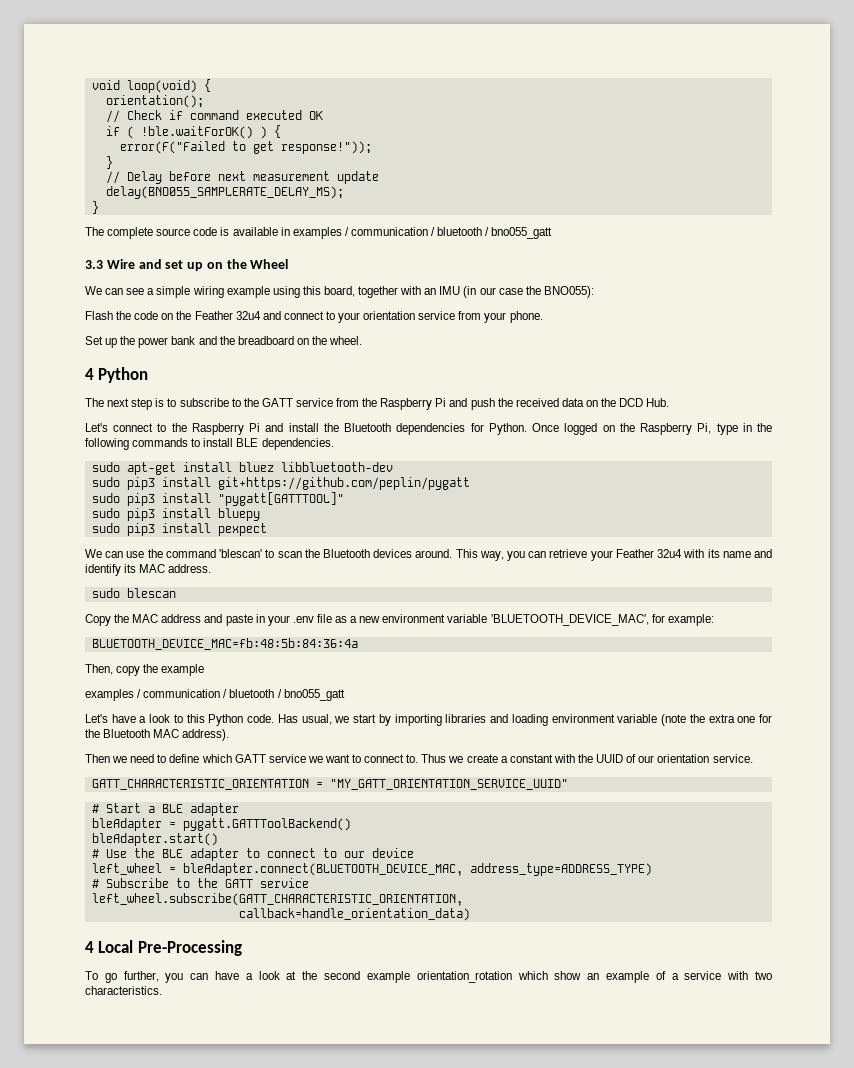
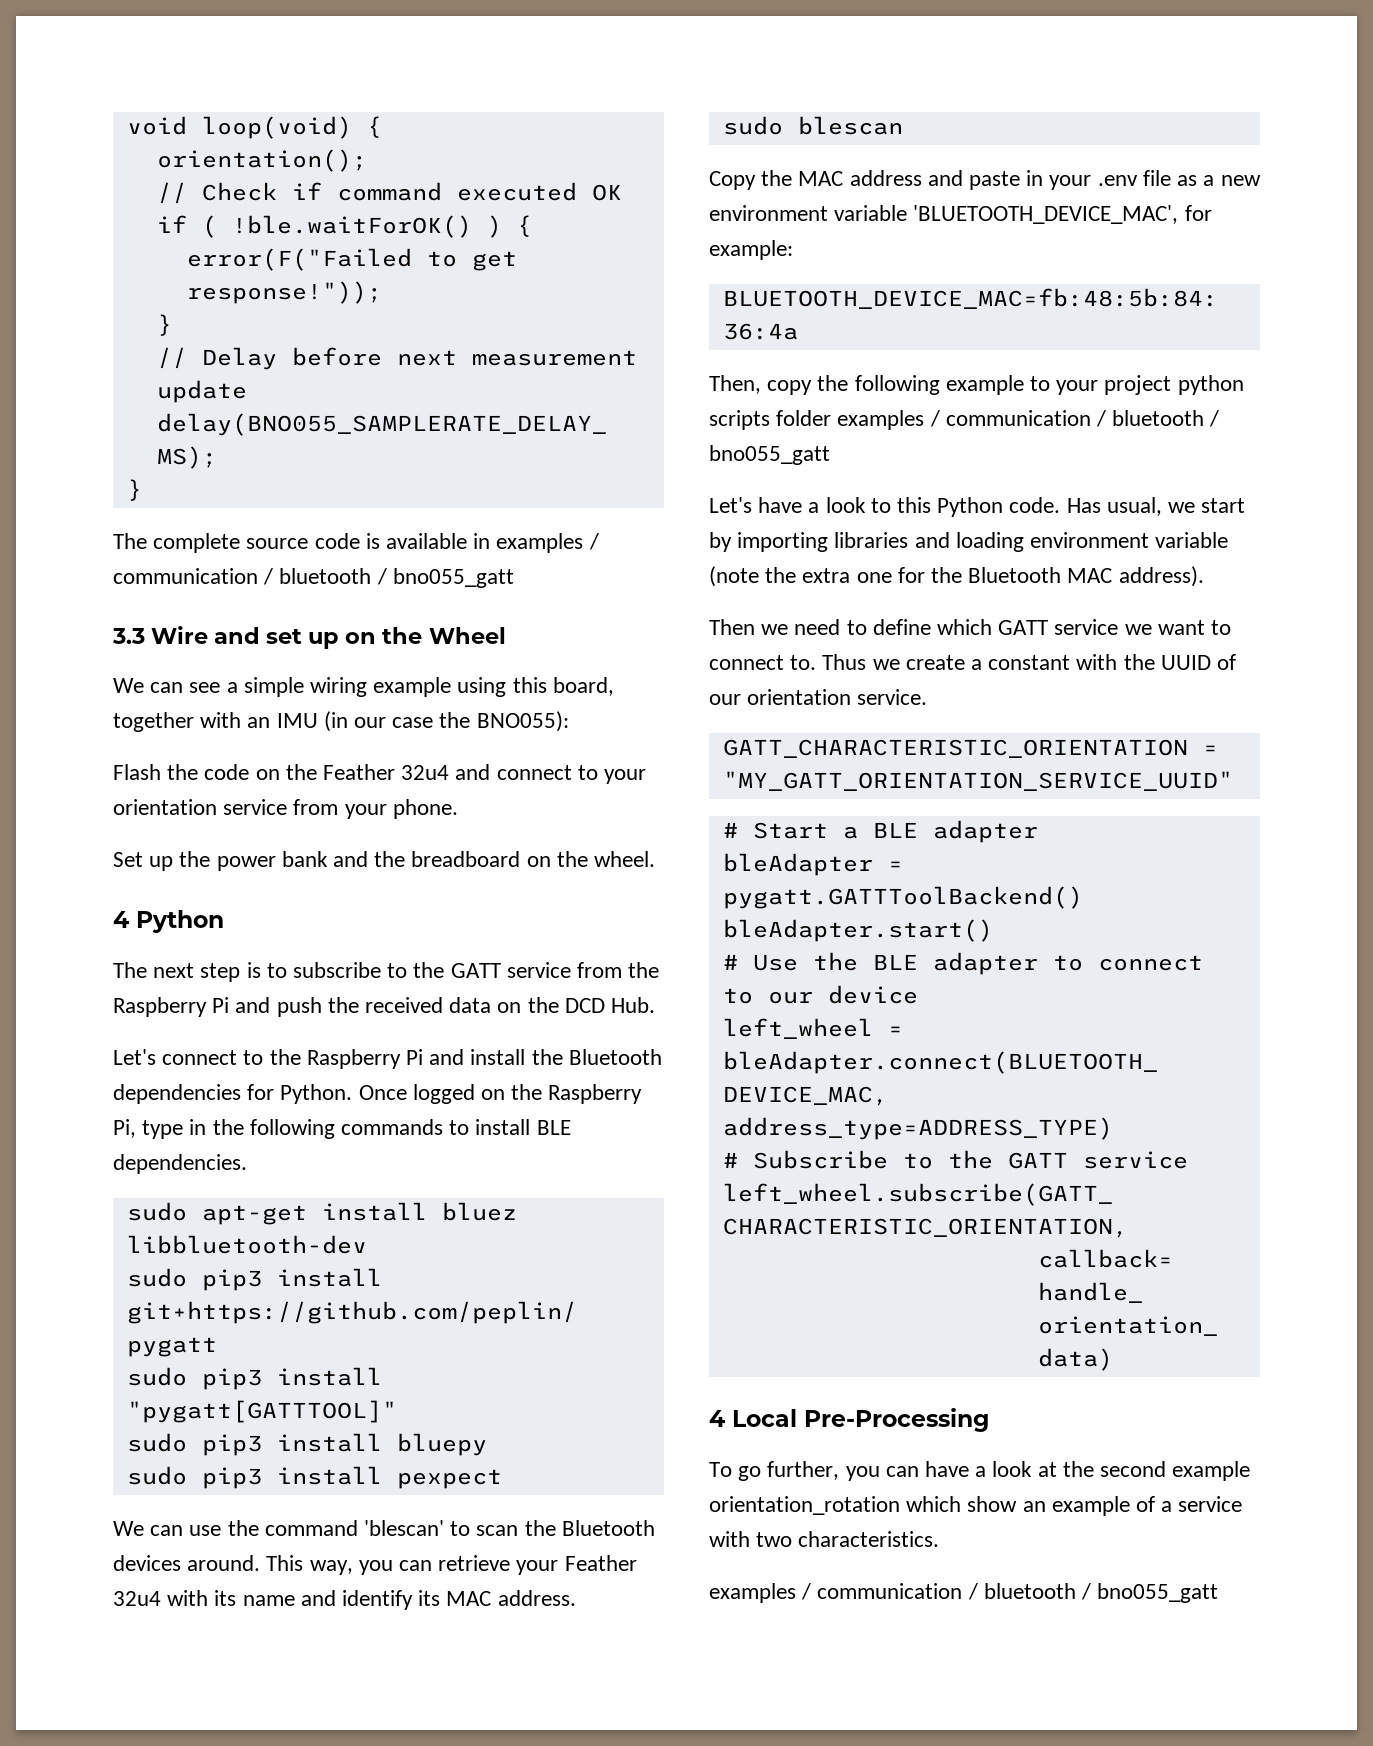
- Then, copy the example
- examples / communication / bluetooth / bno055_gatt
+ Then, copy the following example to your project python scripts folder examples / communication / bluetooth / bno055_gatt
  To go further, you can have a look at the second example orientation_rotation which show an example of a service with two characteristics.
+ examples / communication / bluetooth / bno055_gatt

